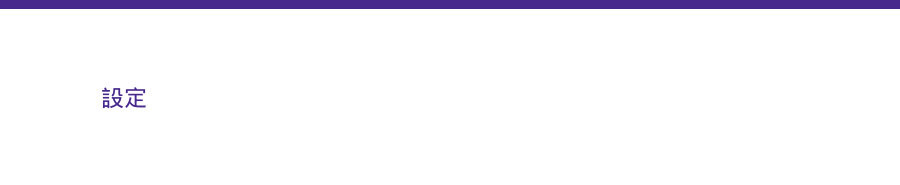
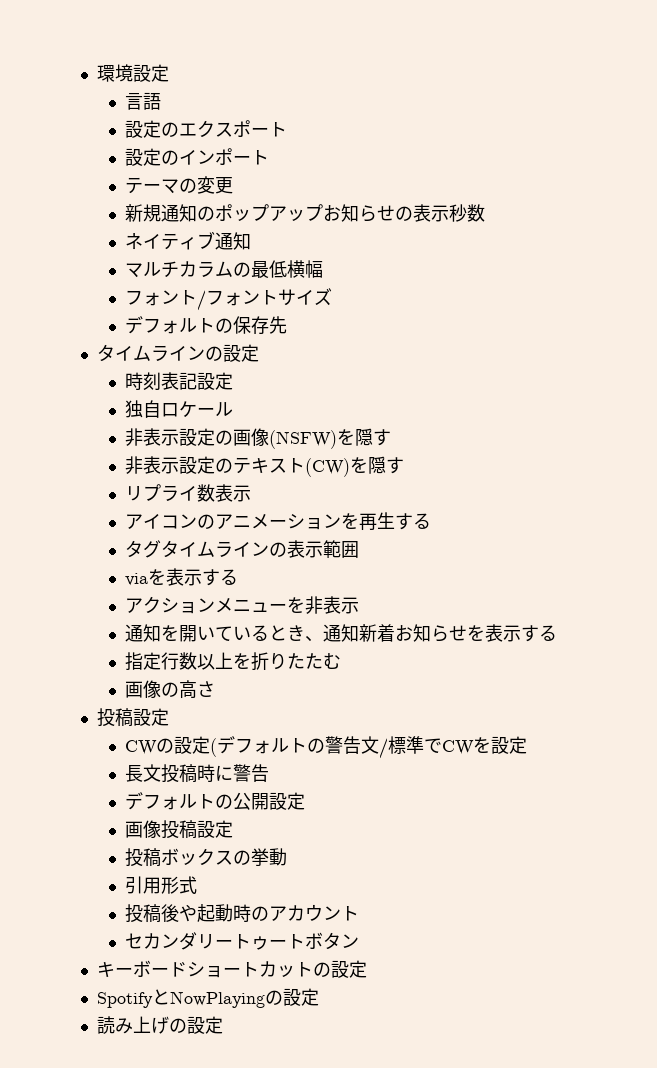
- 設定
+ 環境設定
+ 言語
+ 設定のエクスポート
+ 設定のインポート
+ テーマの変更
+ 新規通知のポップアップお知らせの表示秒数
+ ネイティブ通知
+ マルチカラムの最低横幅
+ フォント/フォントサイズ
+ デフォルトの保存先
+ タイムラインの設定
+ 時刻表記設定
+ 独自ロケール
+ 非表示設定の画像(NSFW)を隠す
+ 非表示設定のテキスト(CW)を隠す
+ リプライ数表示
+ アイコンのアニメーションを再生する
+ タグタイムラインの表示範囲
+ viaを表示する
+ アクションメニューを非表示
+ 通知を開いているとき、通知新着お知らせを表示する
+ 指定行数以上を折りたたむ
+ 画像の高さ
+ 投稿設定
+ CWの設定(デフォルトの警告文/標準でCWを設定
+ 長文投稿時に警告
+ デフォルトの公開設定
+ 画像投稿設定
+ 投稿ボックスの挙動
+ 引用形式
+ 投稿後や起動時のアカウント
+ セカンダリートゥートボタン
+ キーボードショートカットの設定
+ SpotifyとNowPlayingの設定
+ 読み上げの設定

